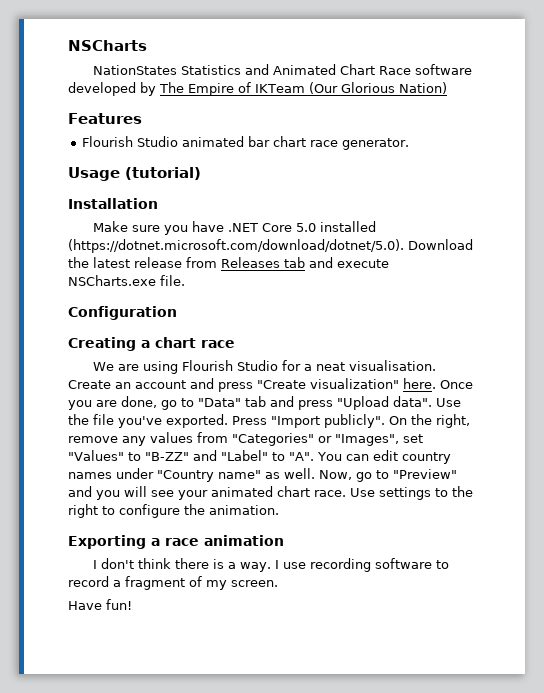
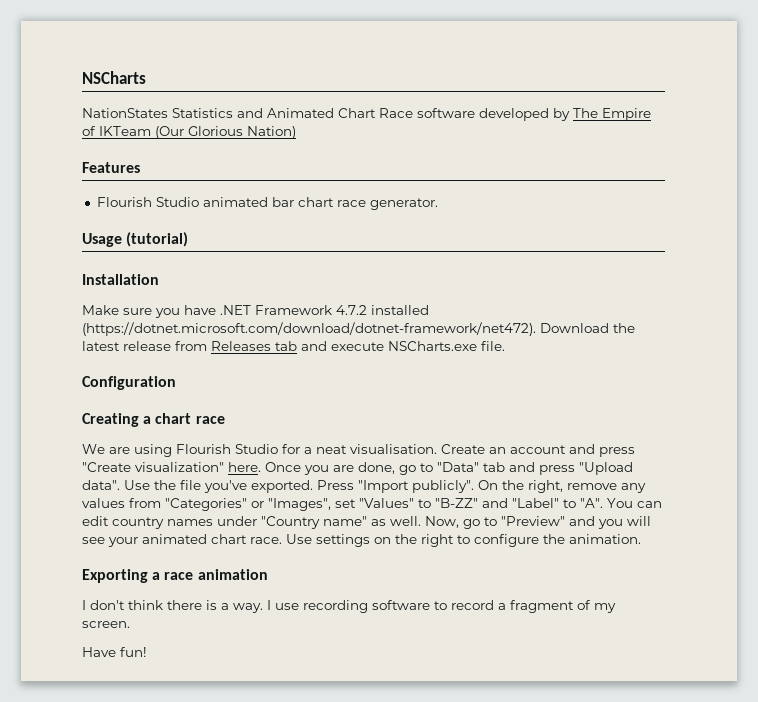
- Make sure you have .NET Core 5.0 installed (https://dotnet.microsoft.com/download/dotnet/5.0). Download the latest release from Releases tab and execute NSCharts.exe file.
+ Make sure you have .NET Framework 4.7.2 installed (https://dotnet.microsoft.com/download/dotnet-framework/net472). Download the latest release from Releases tab and execute NSCharts.exe file.
- Use settings to the right to configure the animation.
+ Use settings on the right to configure the animation.

